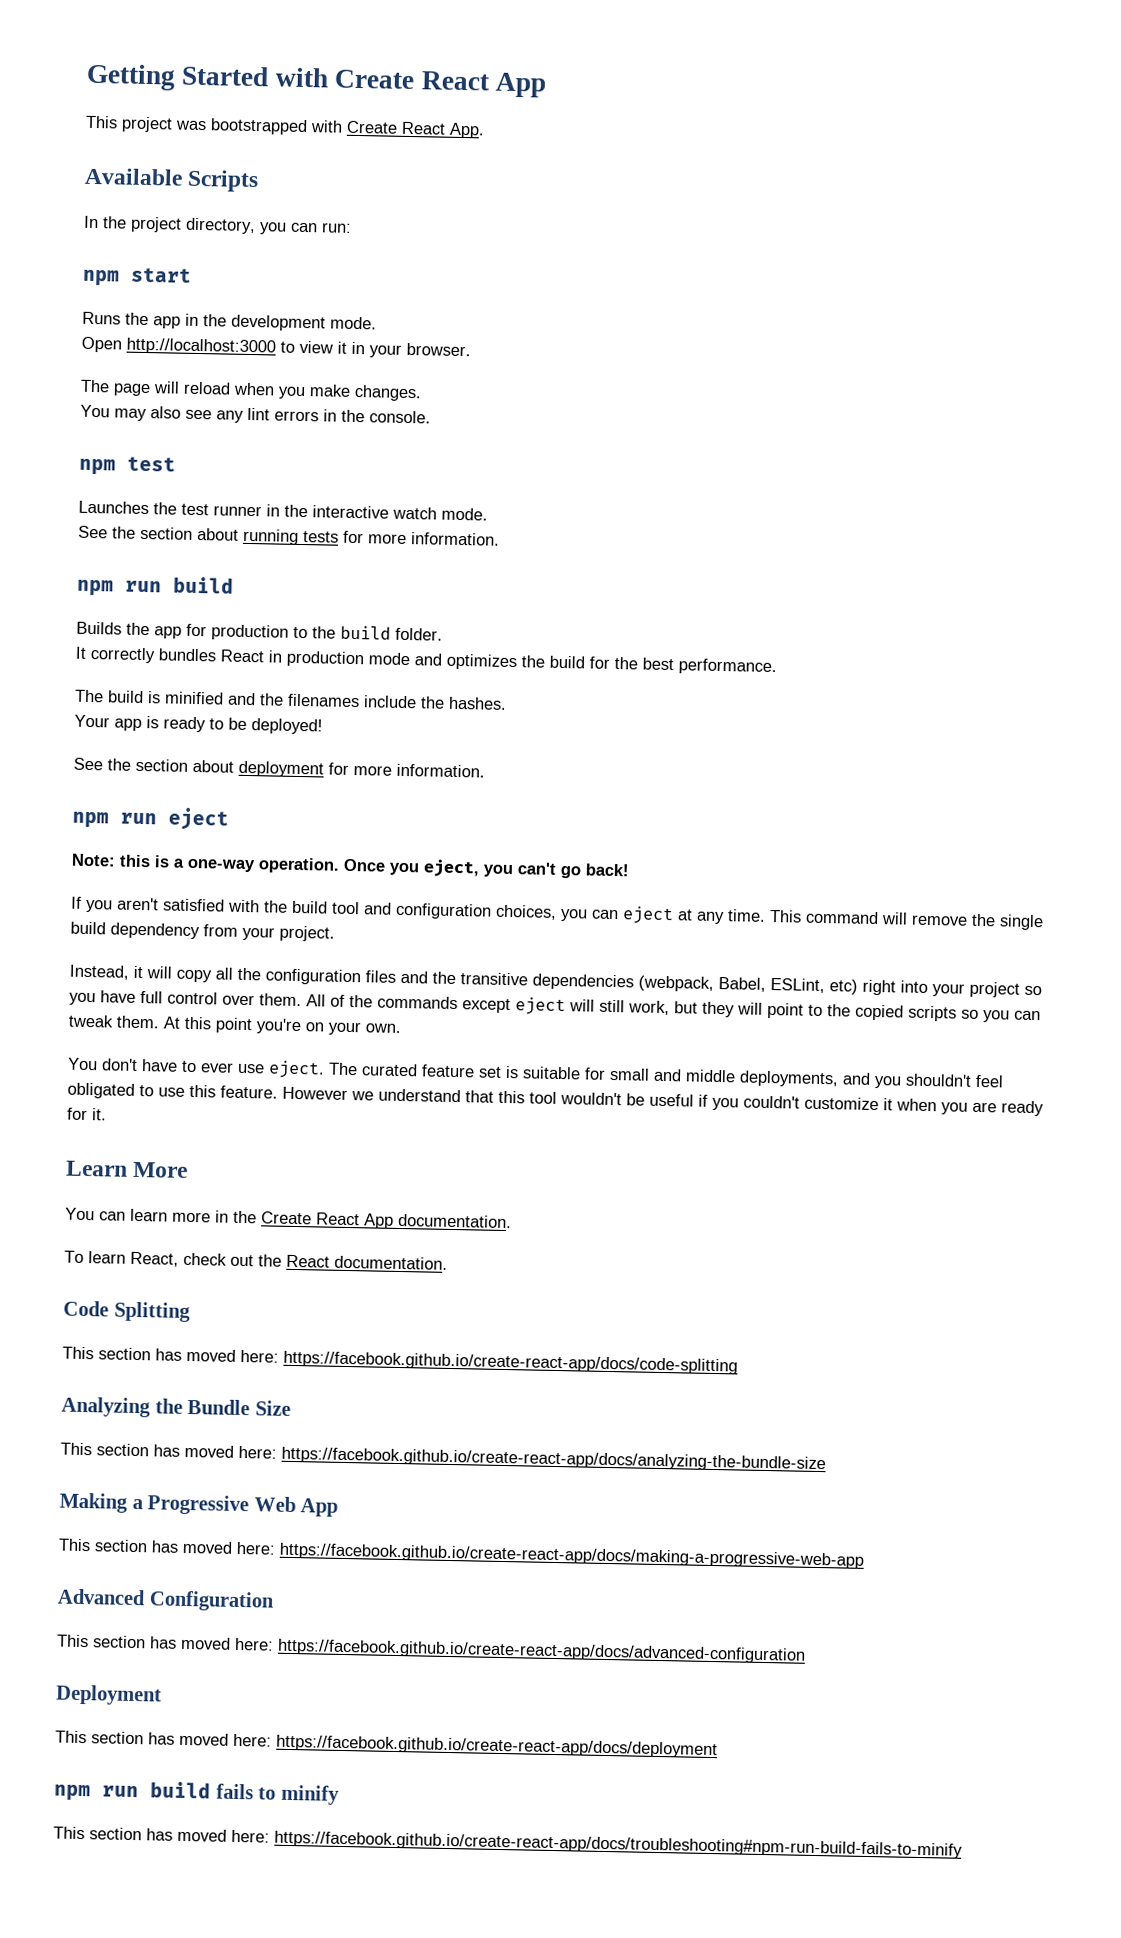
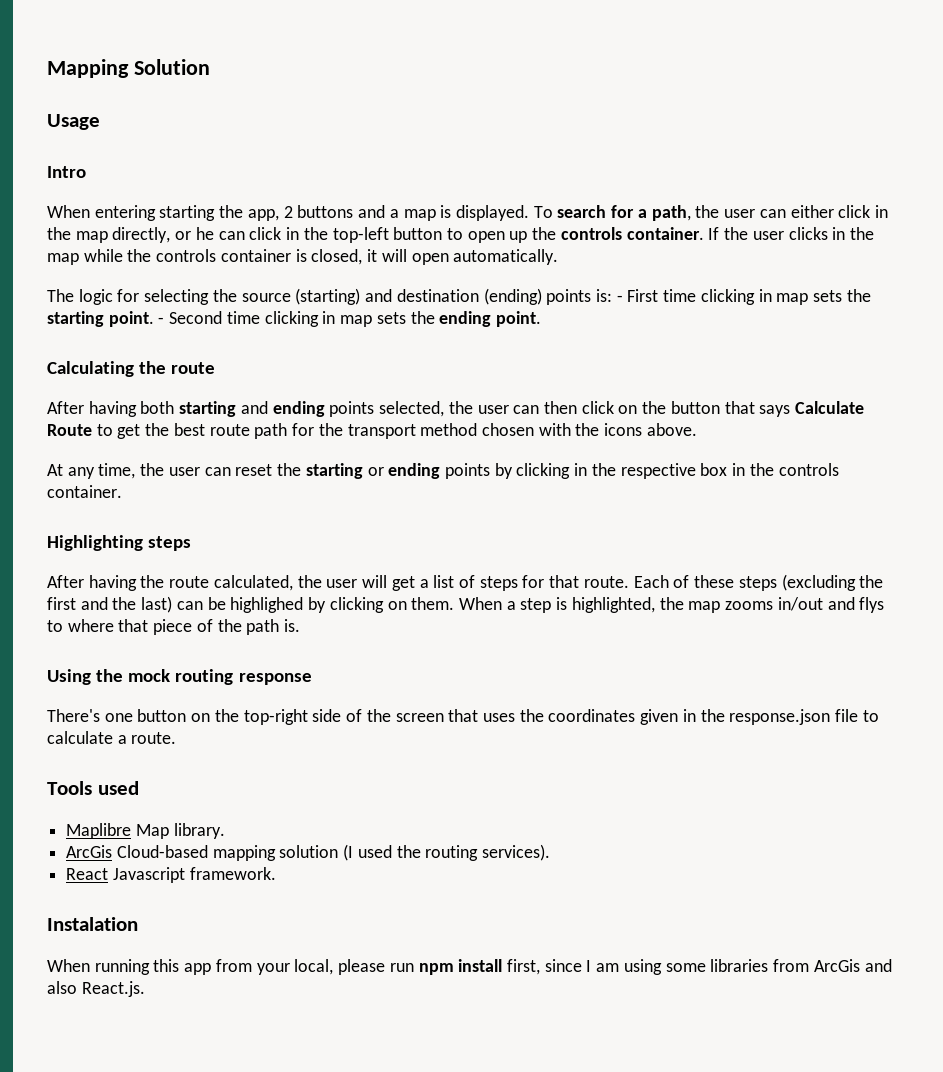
- Getting Started with Create React App
- This project was bootstrapped with Create React App.
- Available Scripts
- In the project directory, you can run:
- npm start
- Runs the app in the development mode.
- Open http://localhost:3000 to view it in your browser.
- The page will reload when you make changes.
- You may also see any lint errors in the console.
- npm test
- Launches the test runner in the interactive watch mode.
- See the section about running tests for more information.
- npm run build
- Builds the app for production to the build folder.
- It correctly bundles React in production mode and optimizes the build for the best performance.
- The build is minified and the filenames include the hashes.
- Your app is ready to be deployed!
- See the section about deployment for more information.
- npm run eject
- Note: this is a one-way operation. Once you eject, you can't go back!
- If you aren't satisfied with the build tool and configuration choices, you can eject at any time. This command will remove the single build dependency from your project.
- Instead, it will copy all the configuration files and the transitive dependencies (webpack, Babel, ESLint, etc) right into your project so you have full control over them. All of the commands except eject will still work, but they will point to the copied scripts so you can tweak them. At this point you're on your own.
- You don't have to ever use eject. The curated feature set is suitable for small and middle deployments, and you shouldn't feel obligated to use this feature. However we understand that this tool wouldn't be useful if you couldn't customize it when you are ready for it.
- Learn More
- You can learn more in the Create React App documentation.
- To learn React, check out the React documentation.
- Code Splitting
- This section has moved here: https://facebook.github.io/create-react-app/docs/code-splitting
- Analyzing the Bundle Size
- This section has moved here: https://facebook.github.io/create-react-app/docs/analyzing-the-bundle-size
- Making a Progressive Web App
- This section has moved here: https://facebook.github.io/create-react-app/docs/making-a-progressive-web-app
- Advanced Configuration
- This section has moved here: https://facebook.github.io/create-react-app/docs/advanced-configuration
- Deployment
- This section has moved here: https://facebook.github.io/create-react-app/docs/deployment
- npm run build fails to minify
- This section has moved here: https://facebook.github.io/create-react-app/docs/troubleshooting#npm-run-build-fails-to-minify
+ Mapping Solution
+ Usage
+ Intro
+ When entering starting the app, 2 buttons and a map is displayed. To search for a path, the user can either click in the map directly, or he can click in the top-left button to open up the controls container. If the user clicks in the map while the controls container is closed, it will open automatically.
+ The logic for selecting the source (starting) and destination (ending) points is: - First time clicking in map sets the starting point. - Second time clicking in map sets the ending point.
+ Calculating the route
+ After having both starting and ending points selected, the user can then click on the button that says Calculate Route to get the best route path for the transport method chosen with the icons above.
+ At any time, the user can reset the starting or ending points by clicking in the respective box in the controls container.
+ Highlighting steps
+ After having the route calculated, the user will get a list of steps for that route. Each of these steps (excluding the first and the last) can be highlighed by clicking on them. When a step is highlighted, the map zooms in/out and flys to where that piece of the path is.
+ Using the mock routing response
+ There's one button on the top-right side of the screen that uses the coordinates given in the response.json file to calculate a route.
+ Tools used
+ Maplibre Map library.
+ ArcGis Cloud-based mapping solution (I used the routing services).
+ React Javascript framework.
+ Instalation
+ When running this app from your local, please run npm install first, since I am using some libraries from ArcGis and also React.js.

